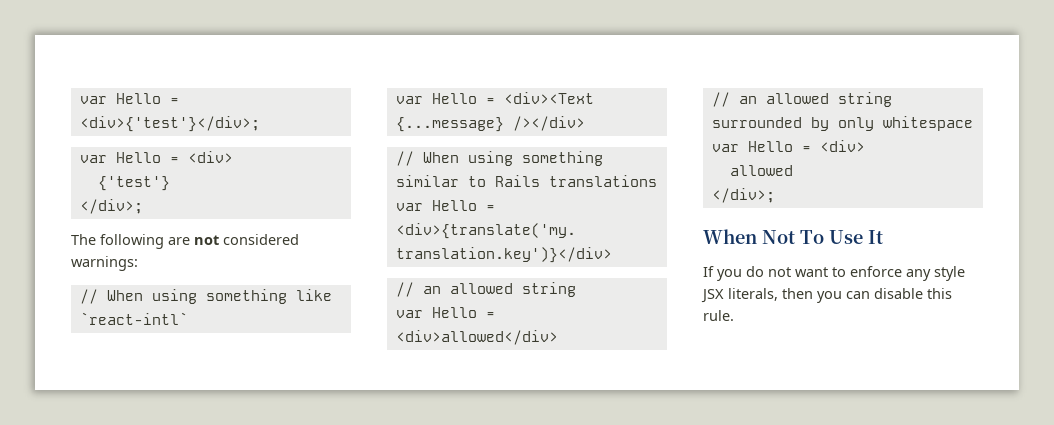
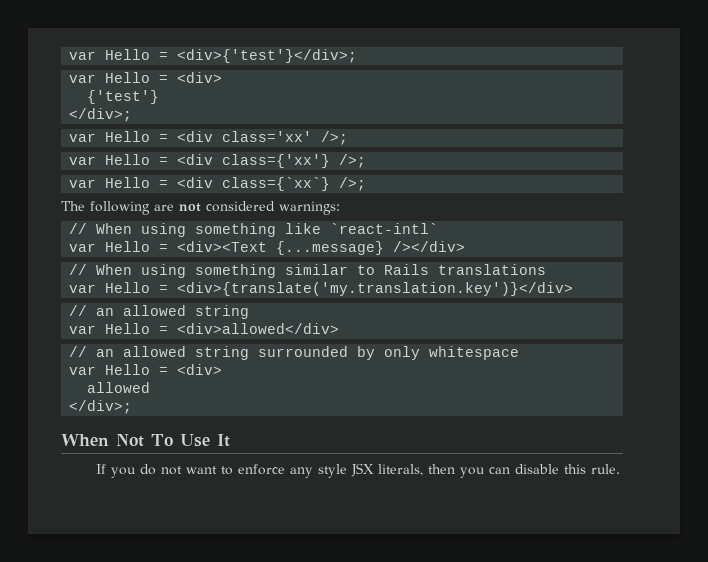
+ var Hello = <div class='xx' />;
+ var Hello = <div class={'xx'} />;
+ var Hello = <div class={`xx`} />;

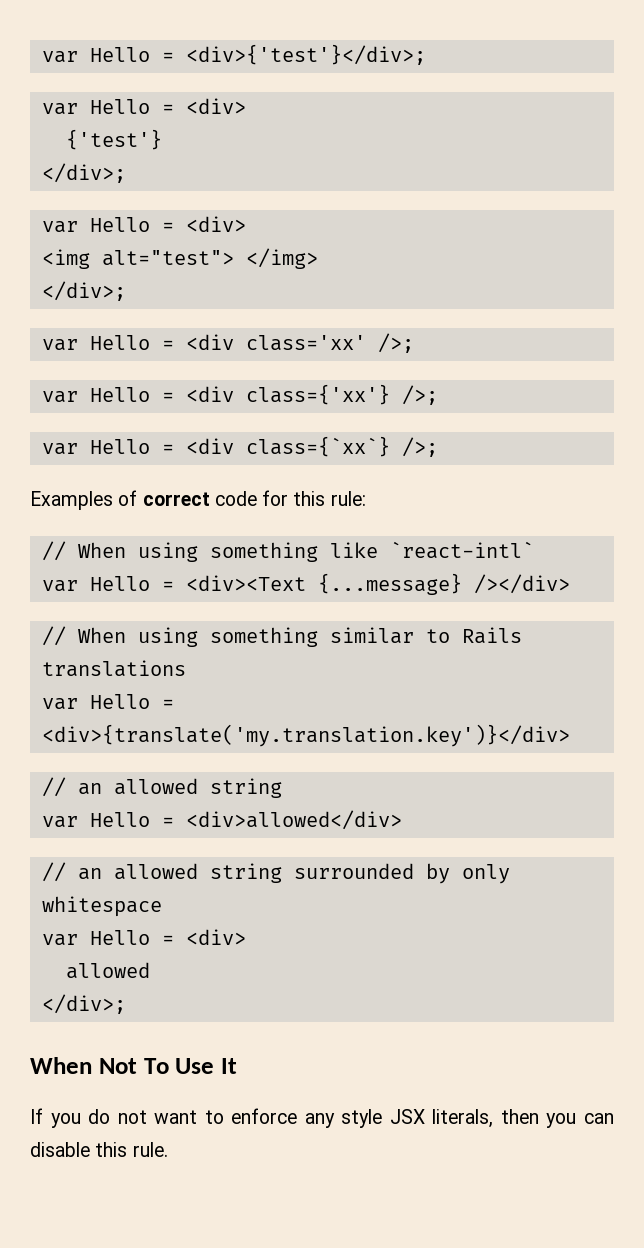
  {'test'}
+ </div>;
+ var Hello = <div>
+ <img alt="test"> </img>
- The following are not considered warnings:
+ Examples of correct code for this rule:

